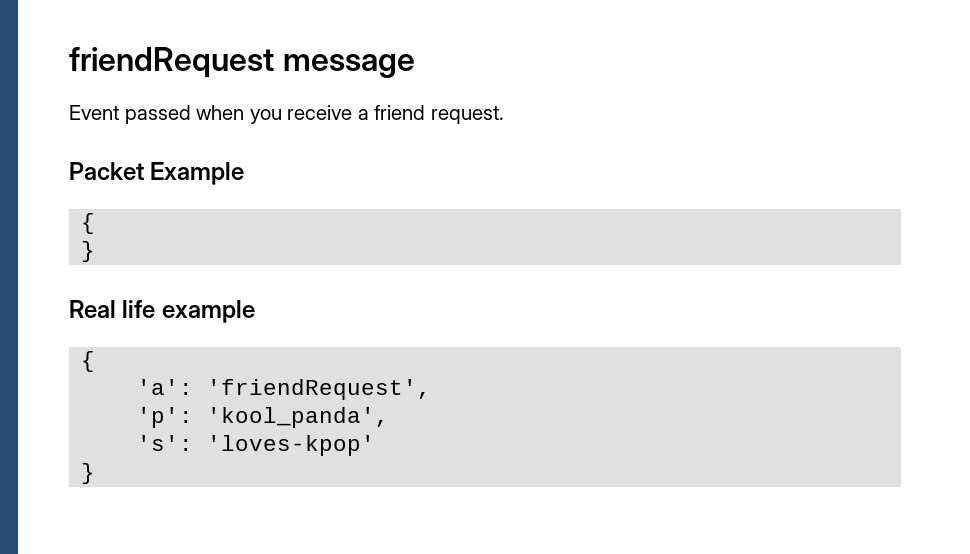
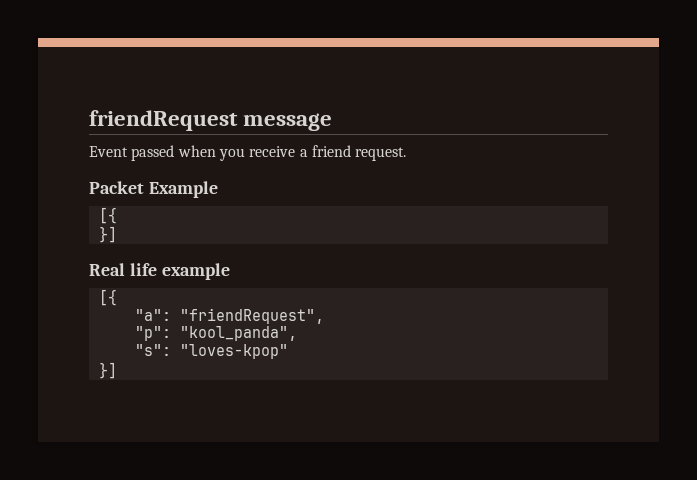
  Packet Example
- {
- }
+ [{
+ }]
  Real life example
- {
- 'a': 'friendRequest',
- 'p': 'kool_panda',
- 's': 'loves-kpop'
- }
+ [{
+ "a": "friendRequest",
+ "p": "kool_panda",
+ "s": "loves-kpop"
+ }]

